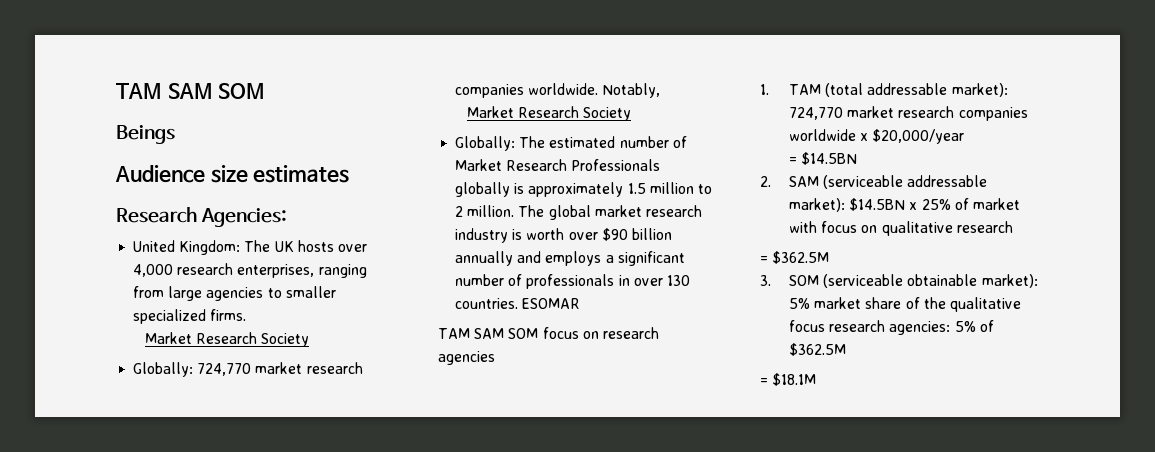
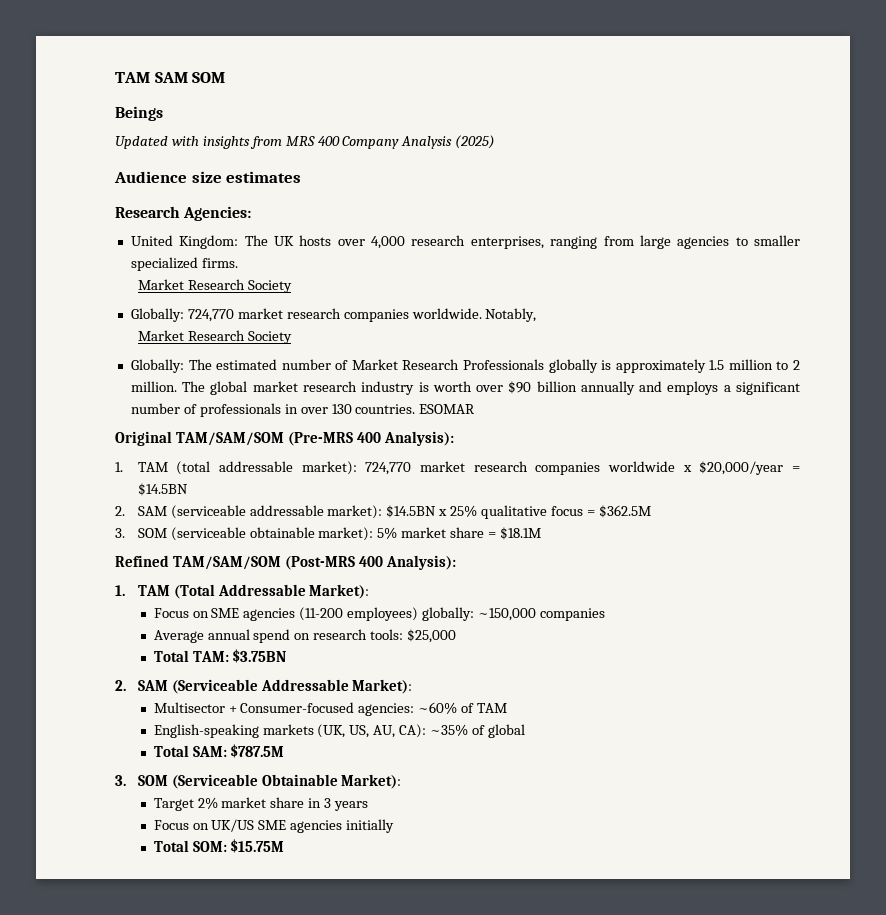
+ Updated with insights from MRS 400 Company Analysis (2025)
- TAM SAM SOM focus on research agencies
+ Original TAM/SAM/SOM (Pre-MRS 400 Analysis):
- 1. TAM (total addressable market): 724,770 market research companies worldwide x $20,000/year
- = $14.5BN
+ 1. TAM (total addressable market): 724,770 market research companies worldwide x $20,000/year = $14.5BN
- 2. SAM (serviceable addressable market): $14.5BN x 25% of market with focus on qualitative research
- = $362.5M
+ 2. SAM (serviceable addressable market): $14.5BN x 25% qualitative focus = $362.5M
- 3. SOM (serviceable obtainable market): 5% market share of the qualitative focus research agencies: 5% of $362.5M
- = $18.1M
+ 3. SOM (serviceable obtainable market): 5% market share = $18.1M
+ Refined TAM/SAM/SOM (Post-MRS 400 Analysis):
+ 1. TAM (Total Addressable Market):
+ Focus on SME agencies (11-200 employees) globally: ~150,000 companies
+ Average annual spend on research tools: $25,000
+ Total TAM: $3.75BN
+ 2. SAM (Serviceable Addressable Market):
+ Multisector + Consumer-focused agencies: ~60% of TAM
+ English-speaking markets (UK, US, AU, CA): ~35% of global
+ Total SAM: $787.5M
+ 3. SOM (Serviceable Obtainable Market):
+ Target 2% market share in 3 years
+ Focus on UK/US SME agencies initially
+ Total SOM: $15.75M

